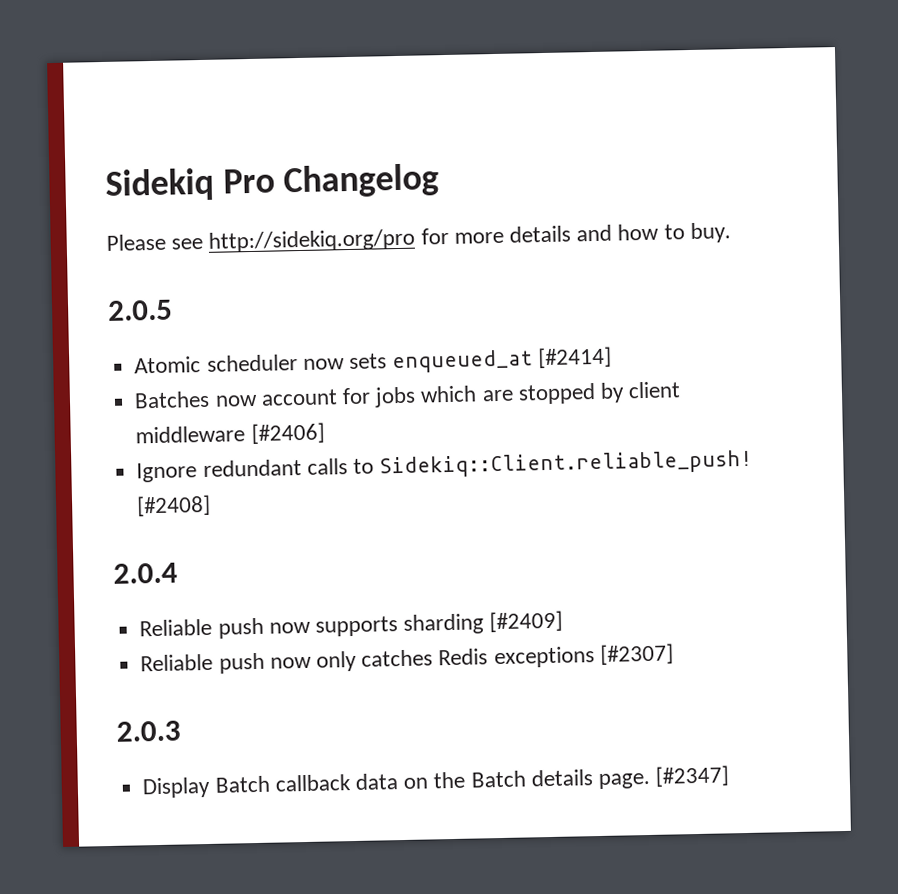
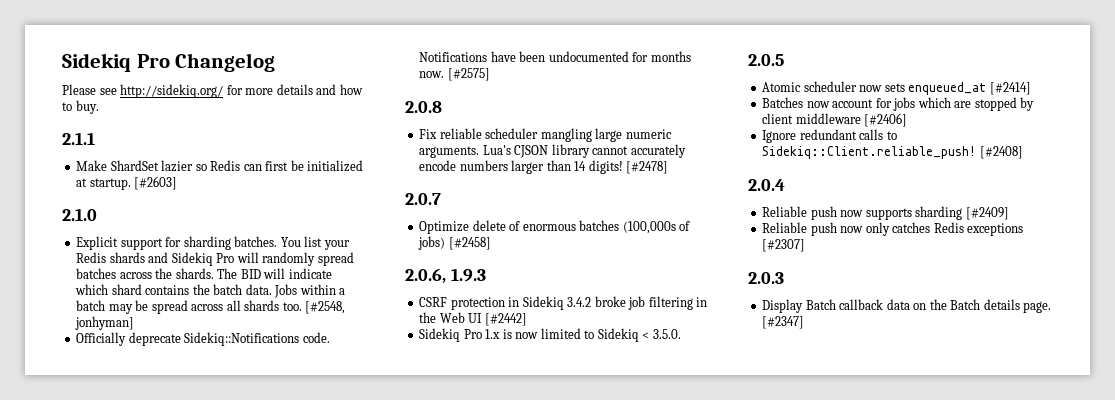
- Please see http://sidekiq.org/pro for more details and how to buy.
+ Please see http://sidekiq.org/ for more details and how to buy.
+ 2.1.1
+ Make ShardSet lazier so Redis can first be initialized at startup. [#2603]
+ 2.1.0
+ Explicit support for sharding batches. You list your Redis shards and Sidekiq Pro will randomly spread batches across the shards. The BID will indicate which shard contains the batch data. Jobs within a batch may be spread across all shards too. [#2548, jonhyman]
+ Officially deprecate Sidekiq::Notifications code. Notifications have been undocumented for months now. [#2575]
+ 2.0.8
+ Fix reliable scheduler mangling large numeric arguments. Lua's CJSON library cannot accurately encode numbers larger than 14 digits! [#2478]
+ 2.0.7
+ Optimize delete of enormous batches (100,000s of jobs) [#2458]
+ 2.0.6, 1.9.3
+ CSRF protection in Sidekiq 3.4.2 broke job filtering in the Web UI [#2442]
+ Sidekiq Pro 1.x is now limited to Sidekiq < 3.5.0.

